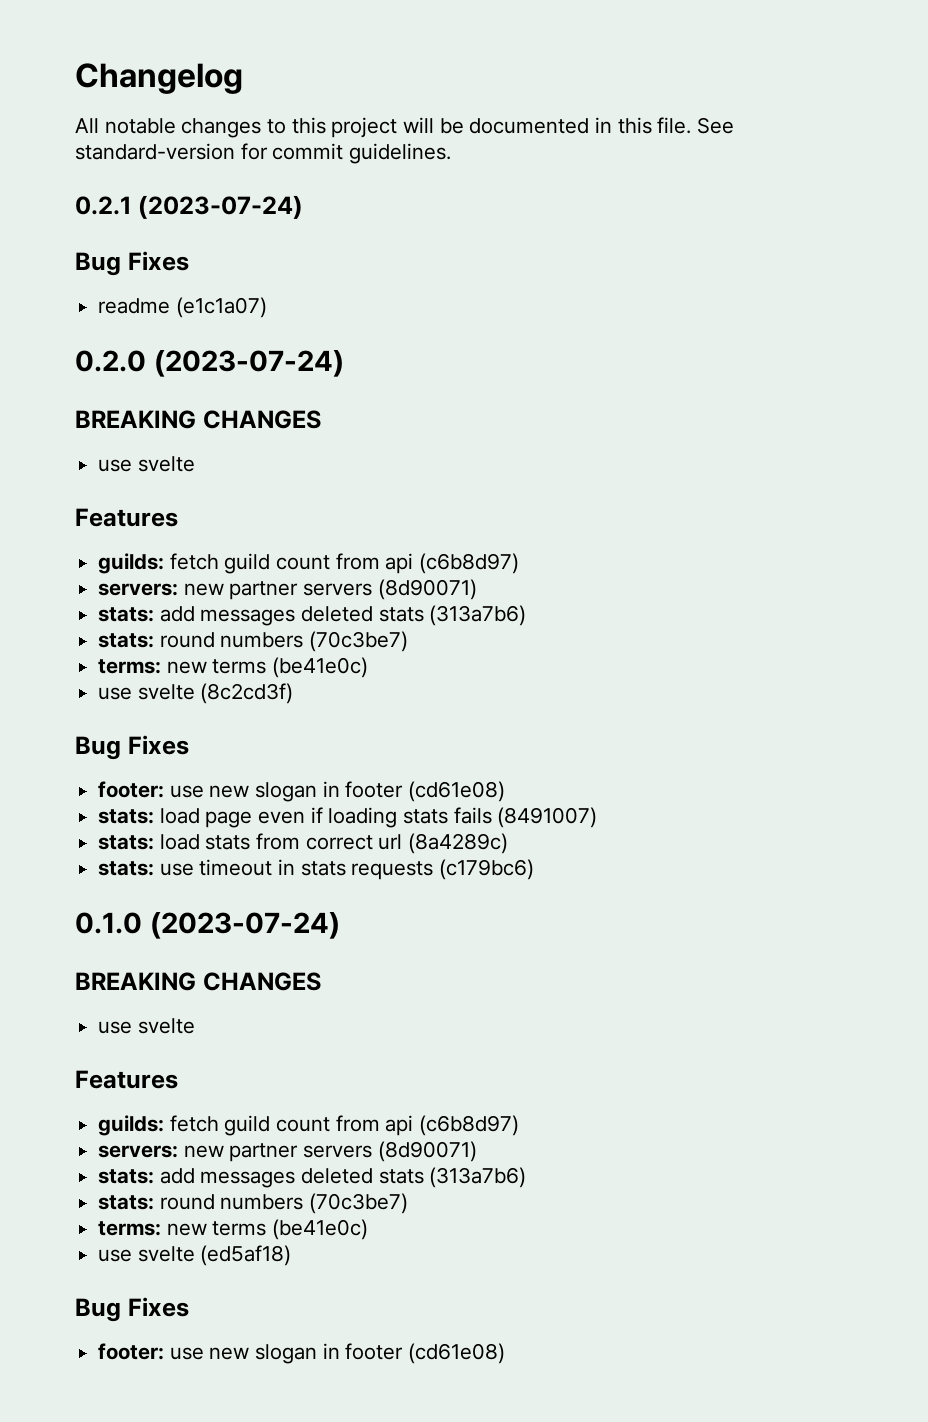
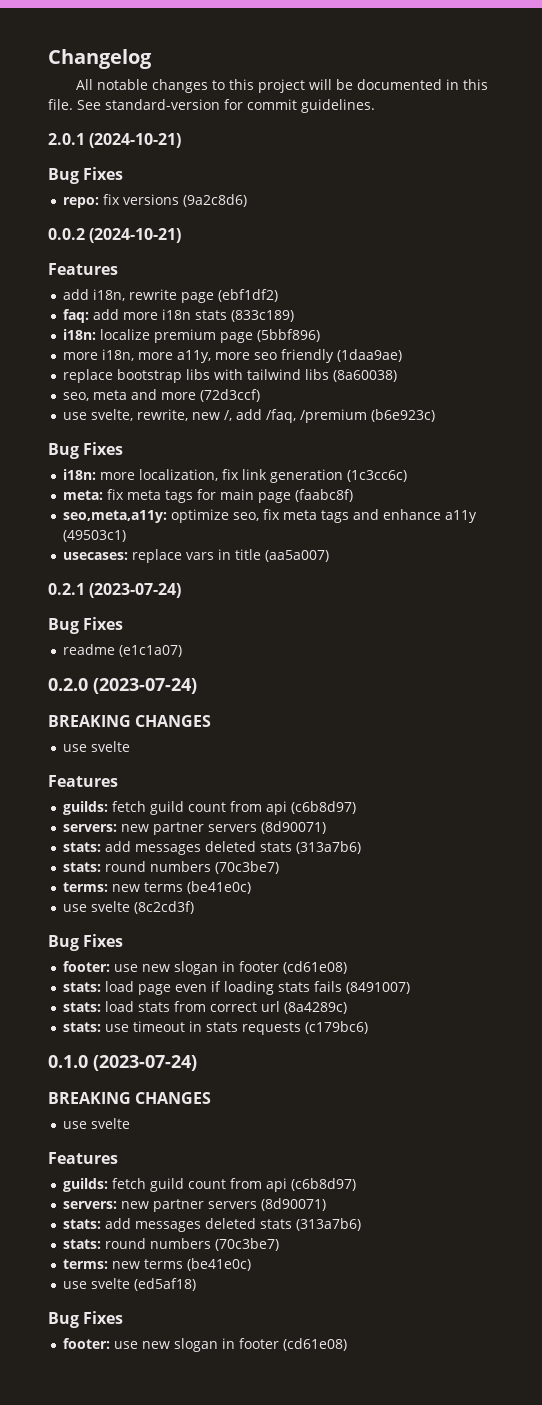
+ 2.0.1 (2024-10-21)
+ Bug Fixes
+ repo: fix versions (9a2c8d6)
+ 0.0.2 (2024-10-21)
+ Features
+ add i18n, rewrite page (ebf1df2)
+ faq: add more i18n stats (833c189)
+ i18n: localize premium page (5bbf896)
+ more i18n, more a11y, more seo friendly (1daa9ae)
+ replace bootstrap libs with tailwind libs (8a60038)
+ seo, meta and more (72d3ccf)
+ use svelte, rewrite, new /, add /faq, /premium (b6e923c)
+ Bug Fixes
+ i18n: more localization, fix link generation (1c3cc6c)
+ meta: fix meta tags for main page (faabc8f)
+ seo,meta,a11y: optimize seo, fix meta tags and enhance a11y (49503c1)
+ usecases: replace vars in title (aa5a007)

